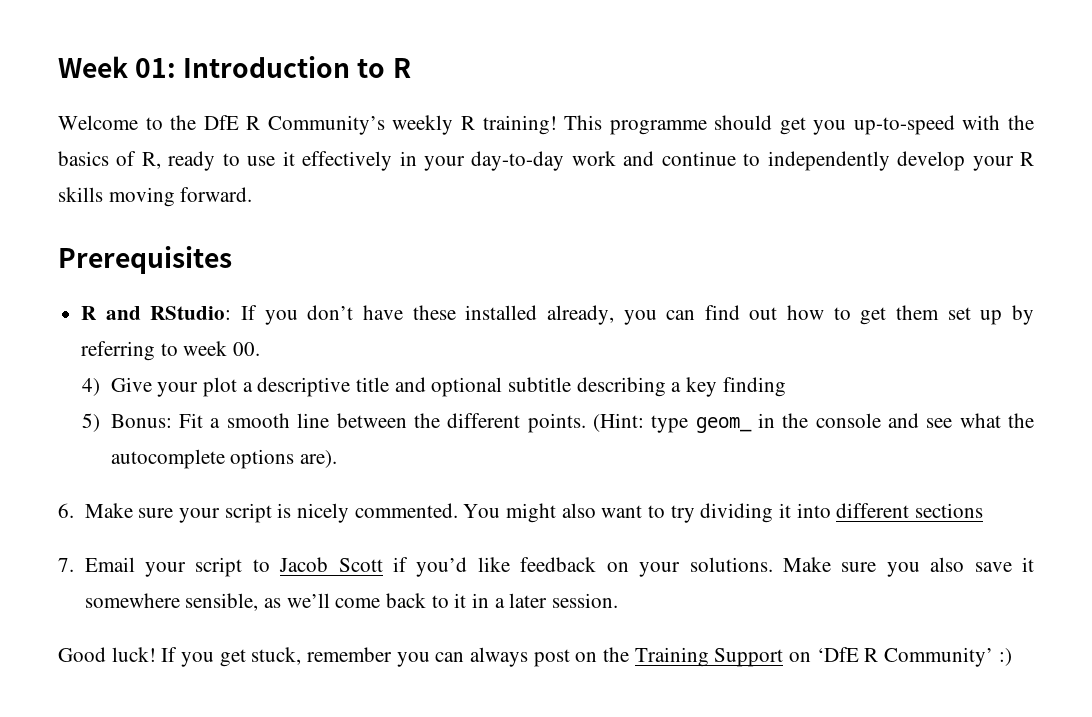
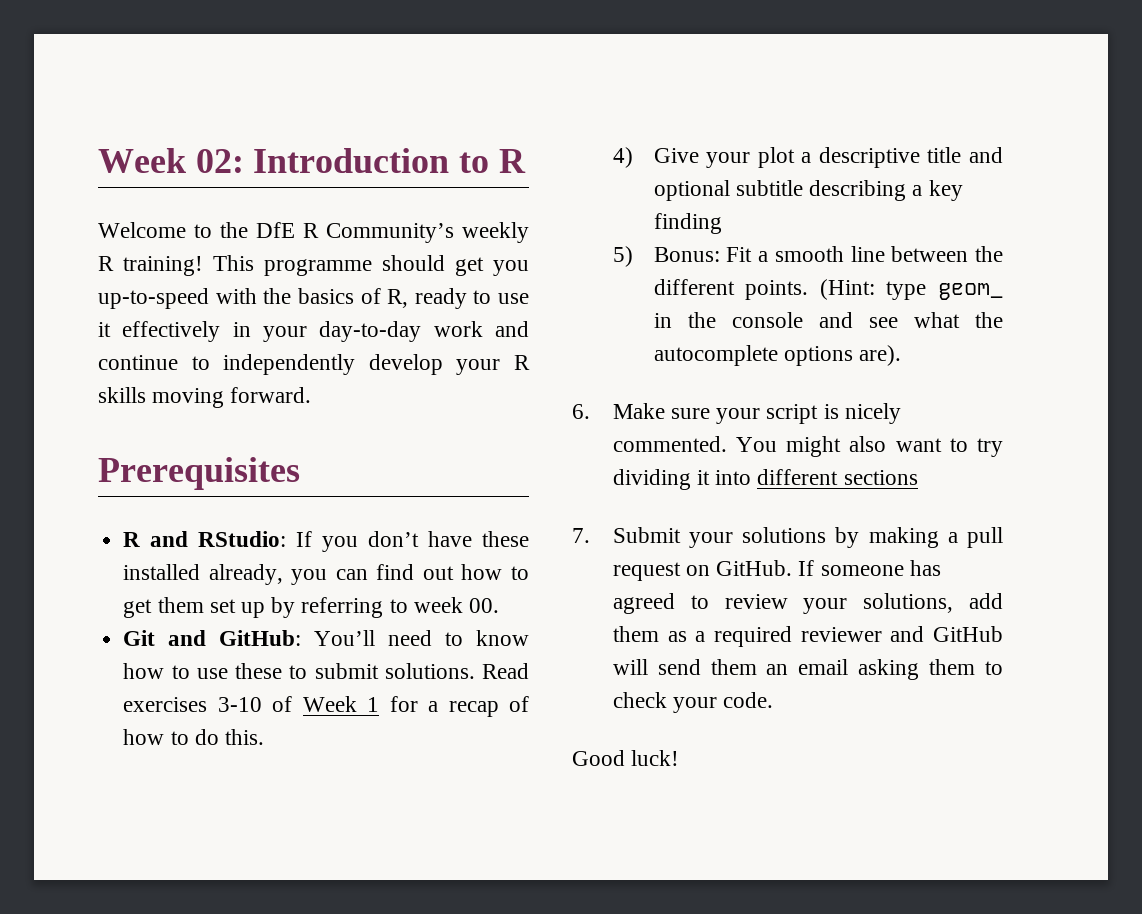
- Week 01: Introduction to R
+ Week 02: Introduction to R
+ Git and GitHub: You’ll need to know how to use these to submit solutions. Read exercises 3-10 of Week 1 for a recap of how to do this.
- 7. Email your script to Jacob Scott if you’d like feedback on your solutions. Make sure you also save it somewhere sensible, as we’ll come back to it in a later session.
- Good luck! If you get stuck, remember you can always post on the Training Support on ‘DfE R Community’ :)
+ 7. Submit your solutions by making a pull request on GitHub. If someone has agreed to review your solutions, add them as a required reviewer and GitHub will send them an email asking them to check your code.
+ Good luck!

